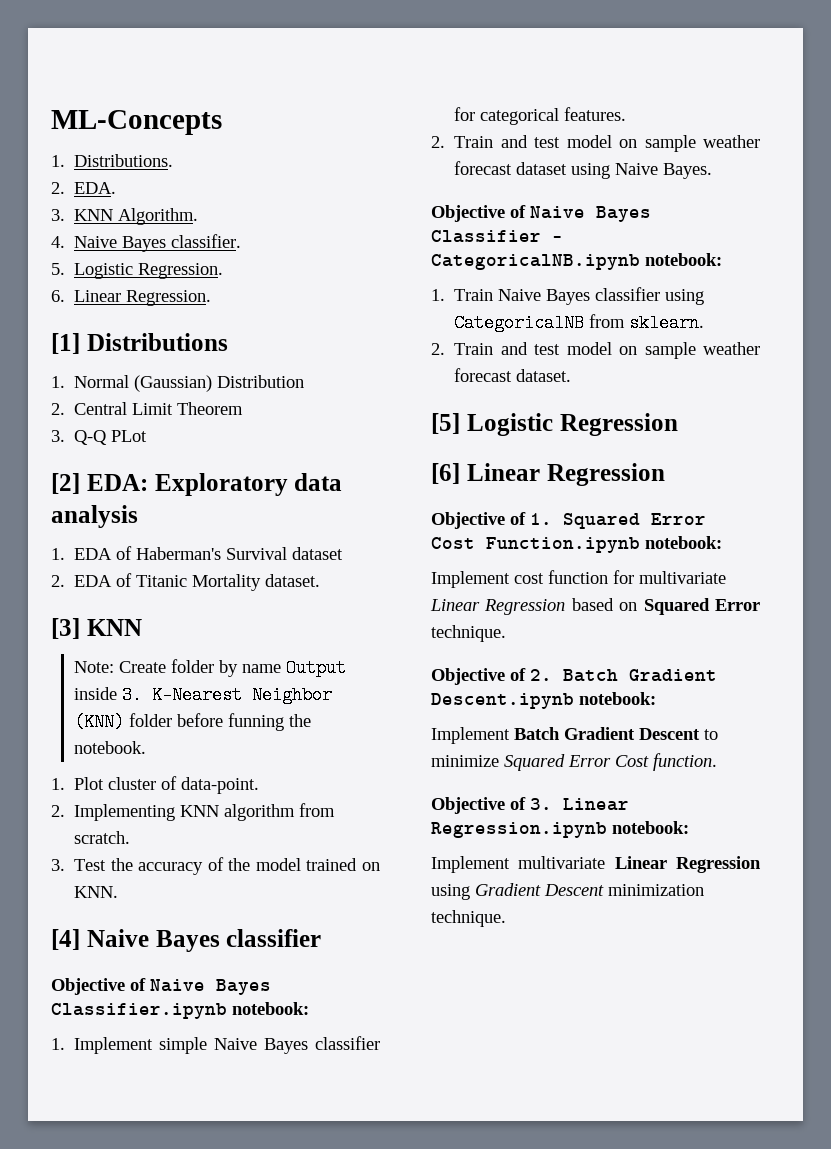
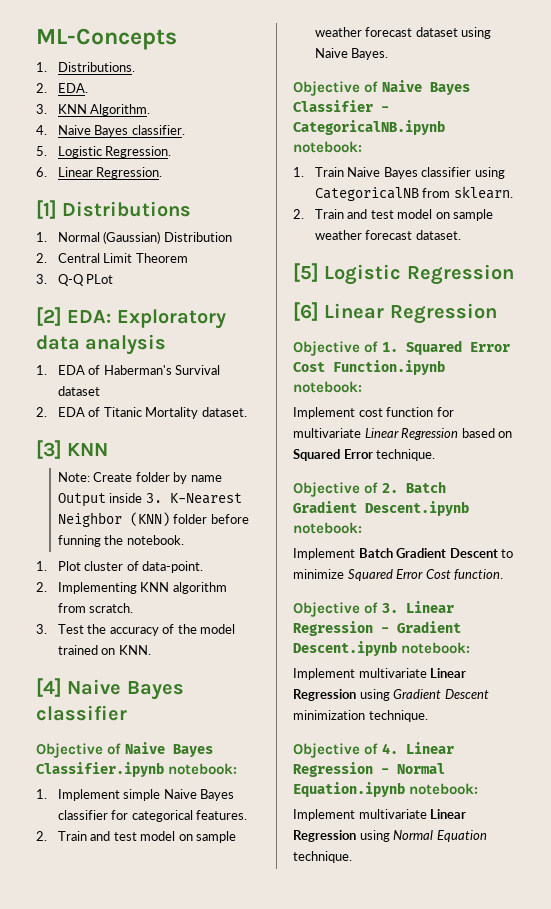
- Objective of 3. Linear Regression.ipynb notebook:
+ Objective of 3. Linear Regression - Gradient Descent.ipynb notebook:
+ Objective of 4. Linear Regression - Normal Equation.ipynb notebook:
+ Implement multivariate Linear Regression using Normal Equation technique.

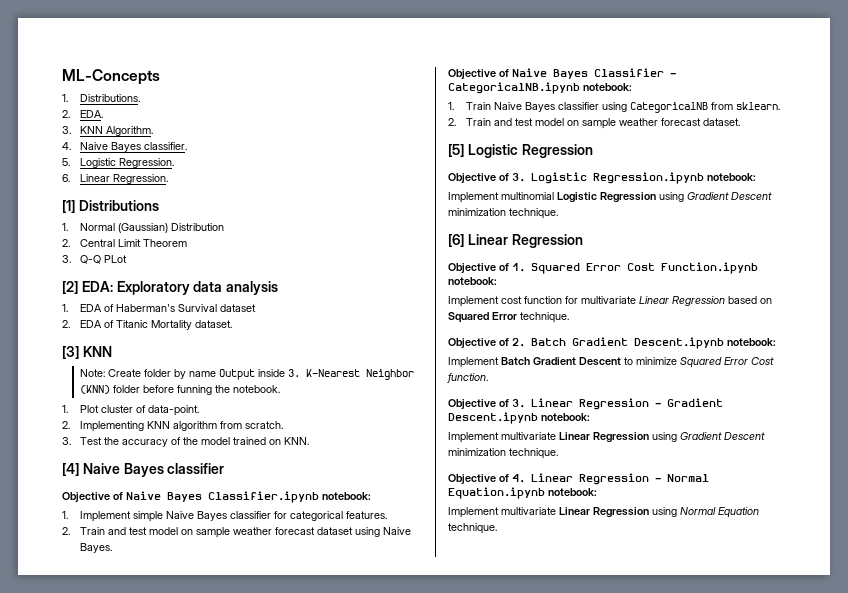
+ Objective of 3. Logistic Regression.ipynb notebook:
+ Implement multinomial Logistic Regression using Gradient Descent minimization technique.

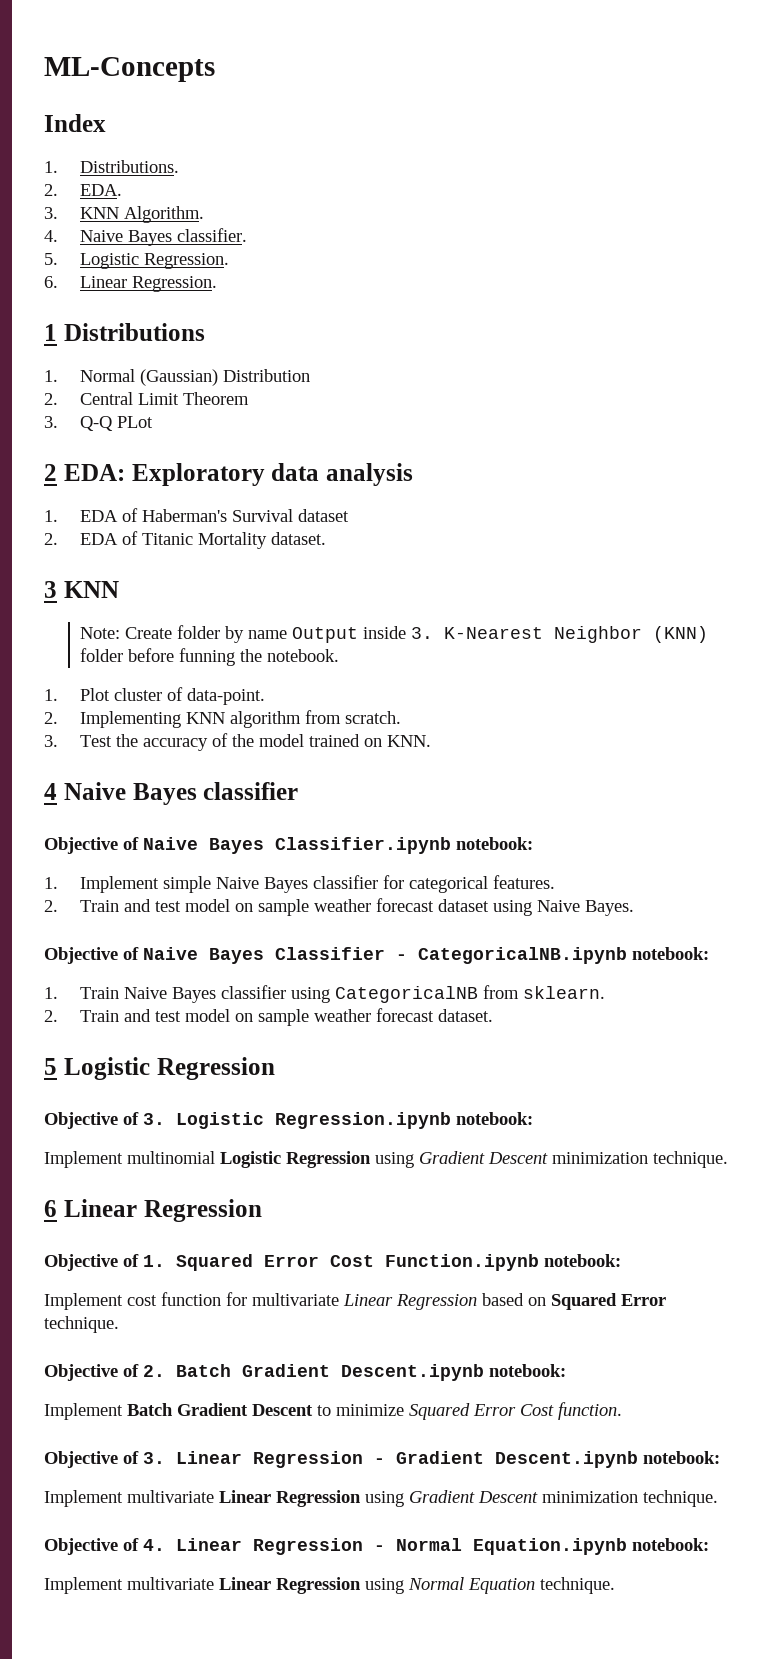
+ Index
- [1] Distributions
+ 1 Distributions
- [2] EDA: Exploratory data analysis
+ 2 EDA: Exploratory data analysis
- [3] KNN
+ 3 KNN
- [4] Naive Bayes classifier
+ 4 Naive Bayes classifier
- [5] Logistic Regression
+ 5 Logistic Regression
- [6] Linear Regression
+ 6 Linear Regression

